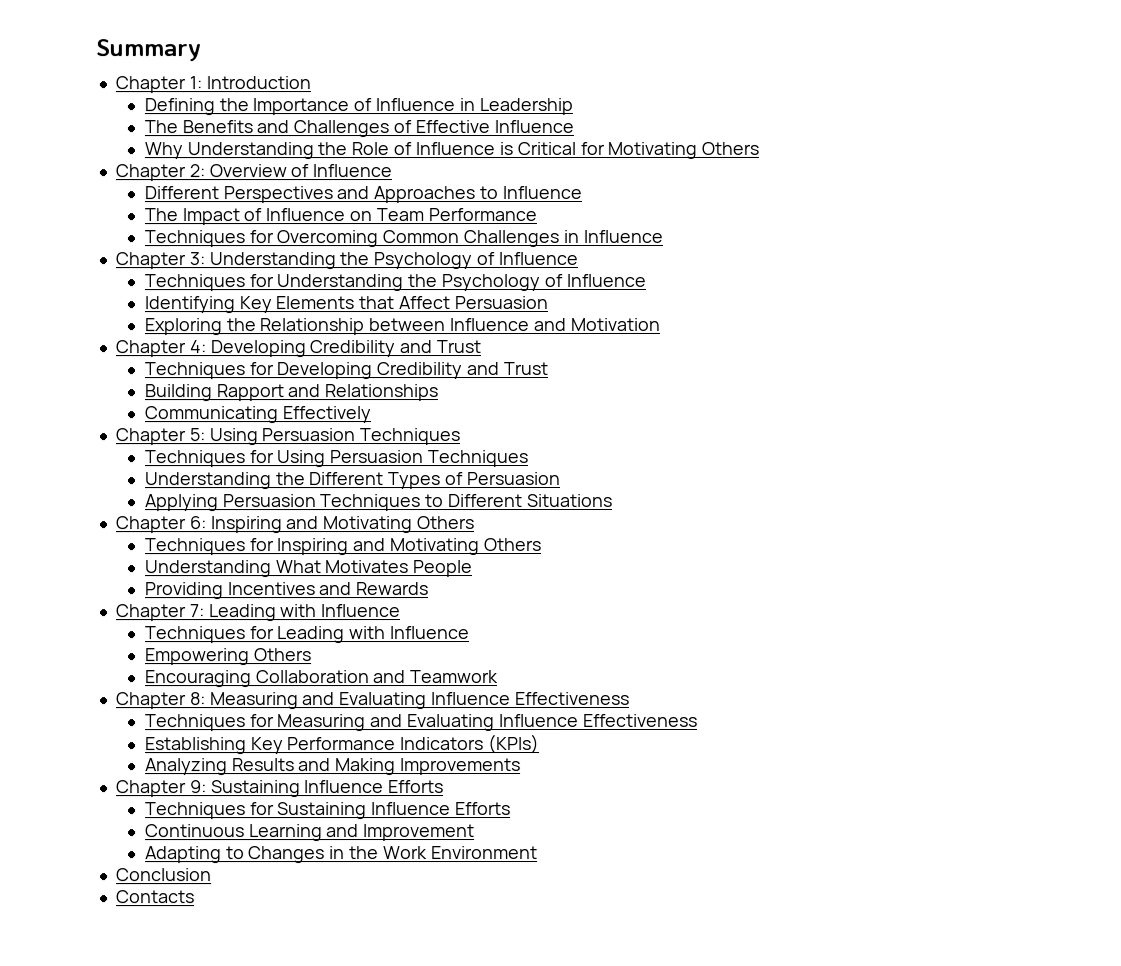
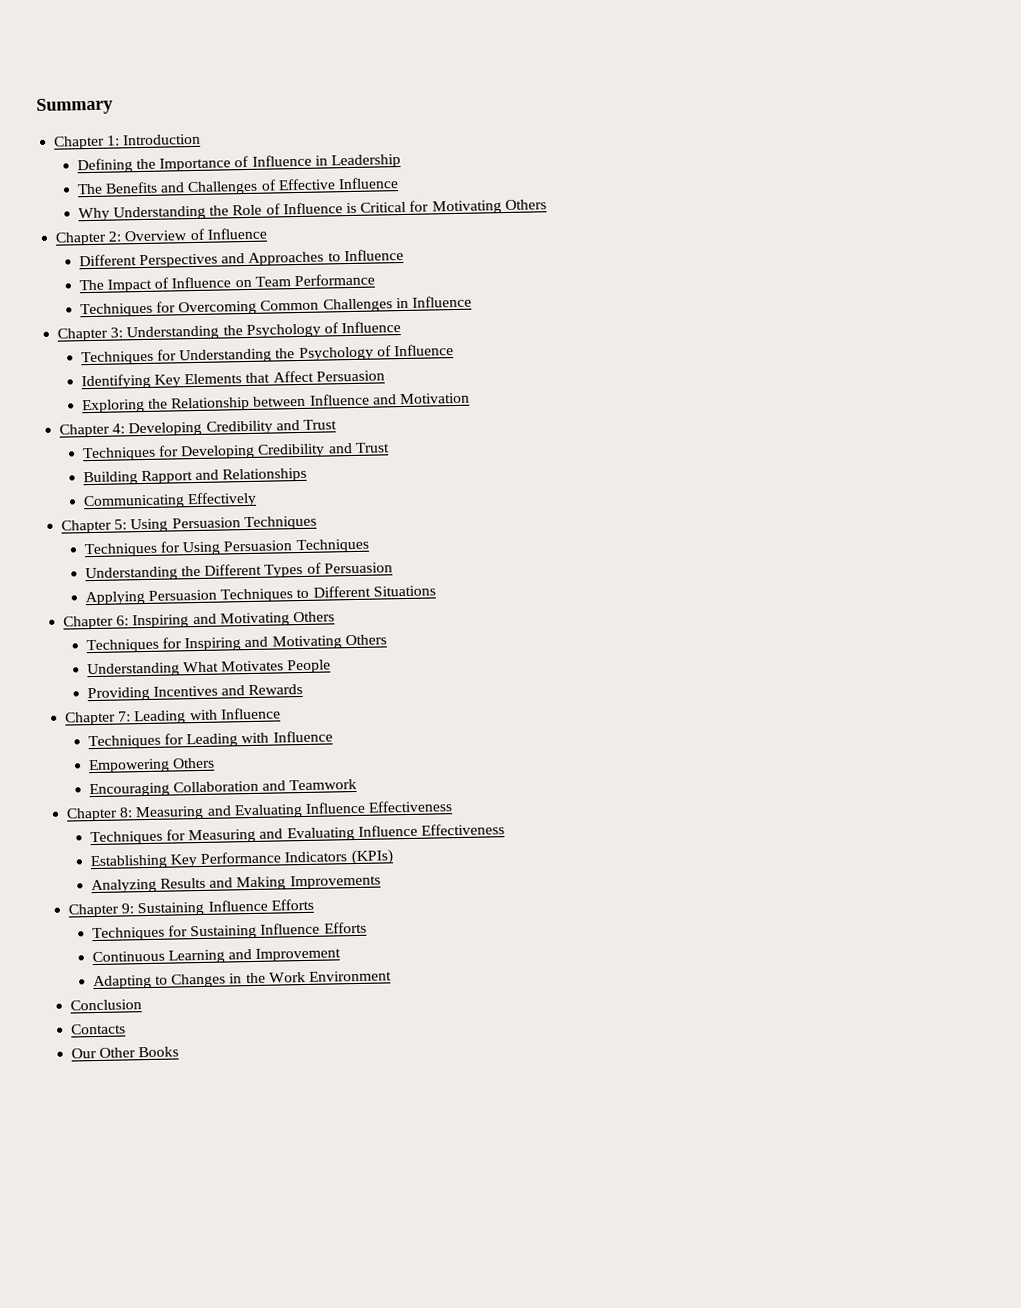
+ Our Other Books

